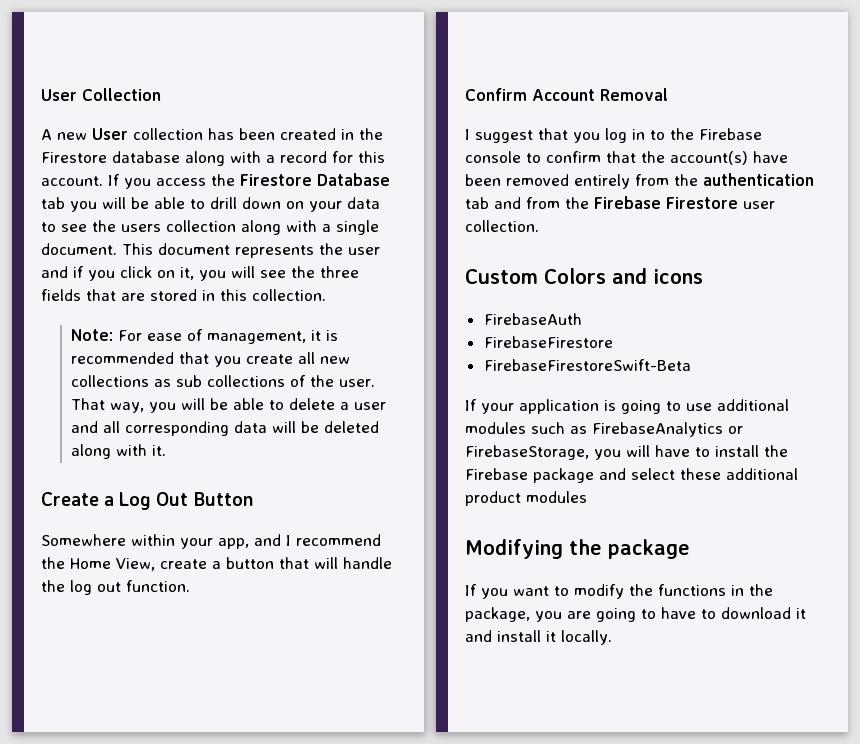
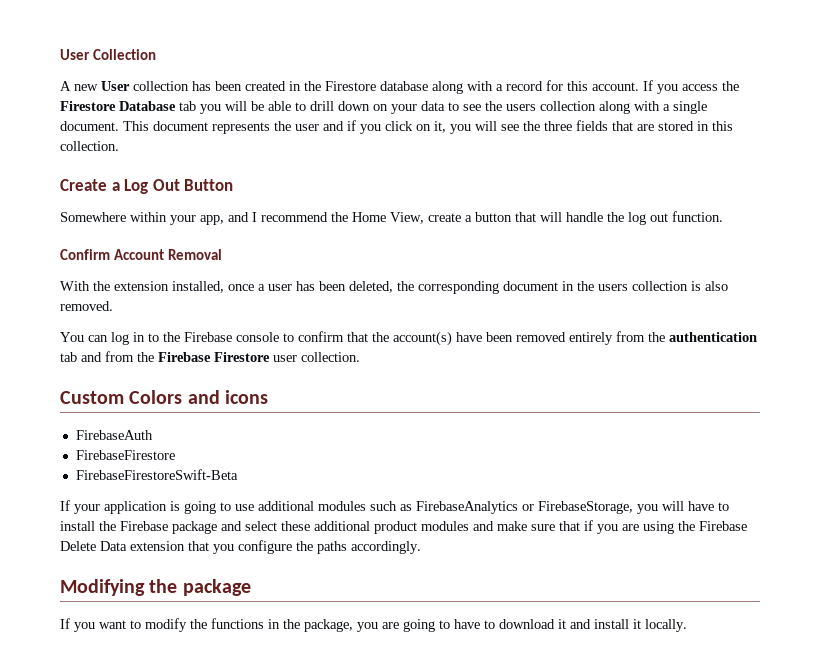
- Note: For ease of management, it is recommended that you create all new collections as sub collections of the user. That way, you will be able to delete a user and all corresponding data will be deleted along with it.
- I suggest that you log in to the Firebase console to confirm that the account(s) have been removed entirely from the authentication tab and from the Firebase Firestore user collection.
+ With the extension installed, once a user has been deleted, the corresponding document in the users collection is also removed.
+ You can log in to the Firebase console to confirm that the account(s) have been removed entirely from the authentication tab and from the Firebase Firestore user collection.
- If your application is going to use additional modules such as FirebaseAnalytics or FirebaseStorage, you will have to install the Firebase package and select these additional product modules
+ If your application is going to use additional modules such as FirebaseAnalytics or FirebaseStorage, you will have to install the Firebase package and select these additional product modules and make sure that if you are using the Firebase Delete Data extension that you configure the paths accordingly.

